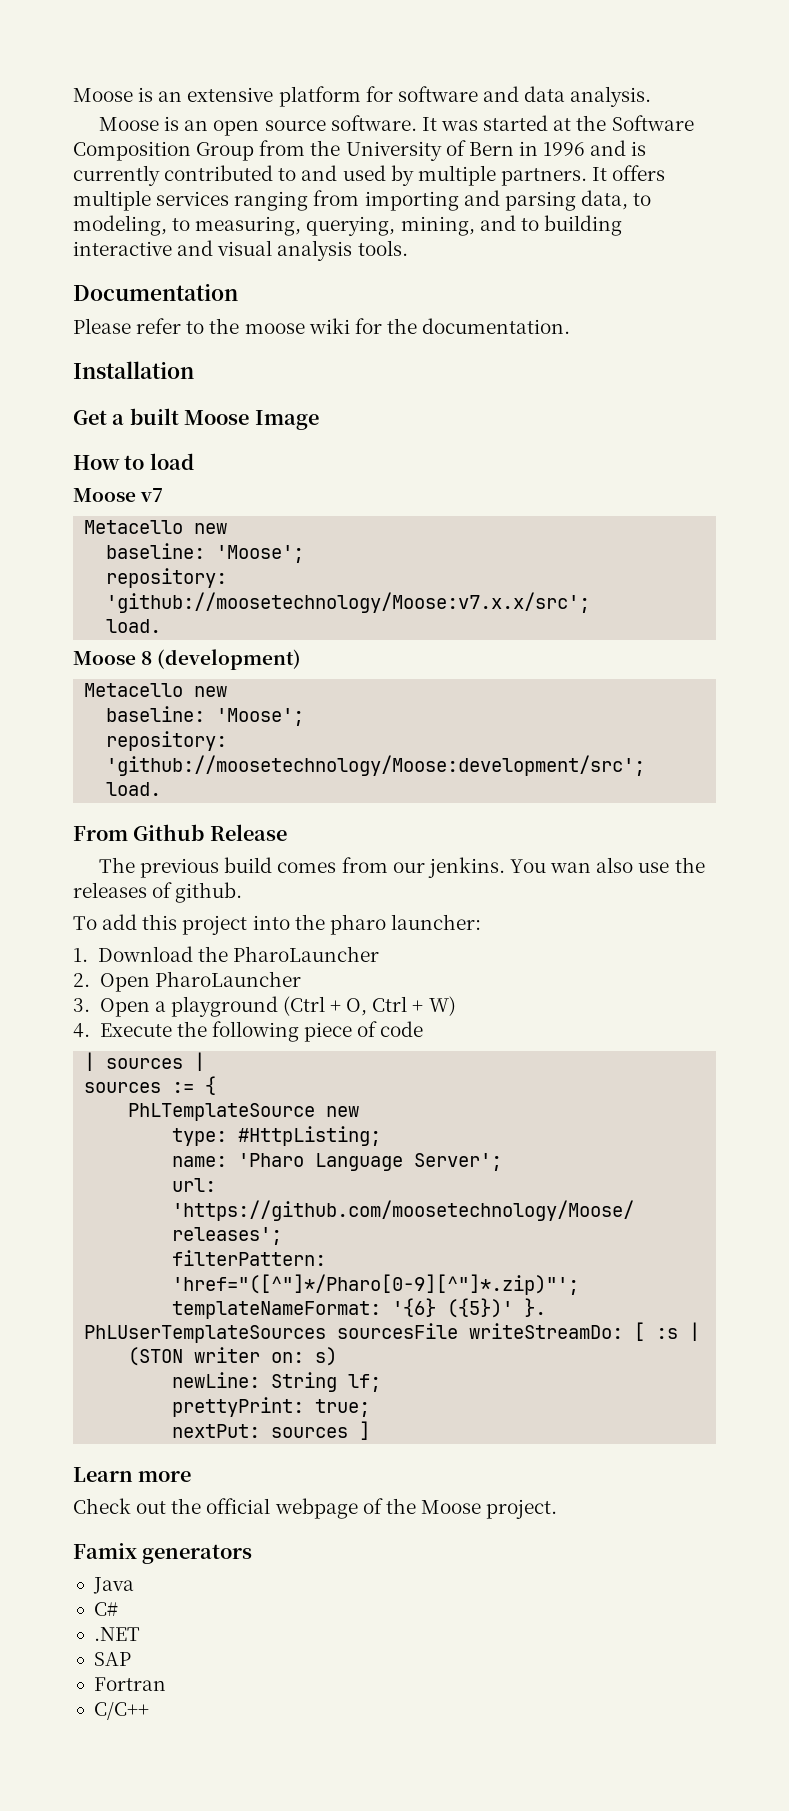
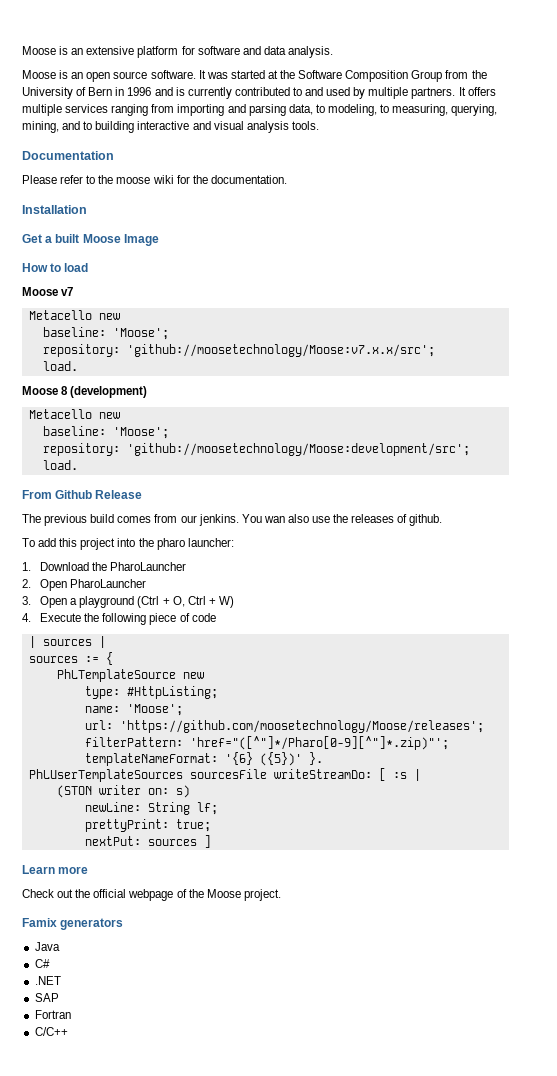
- name: 'Pharo Language Server';
+ name: 'Moose';

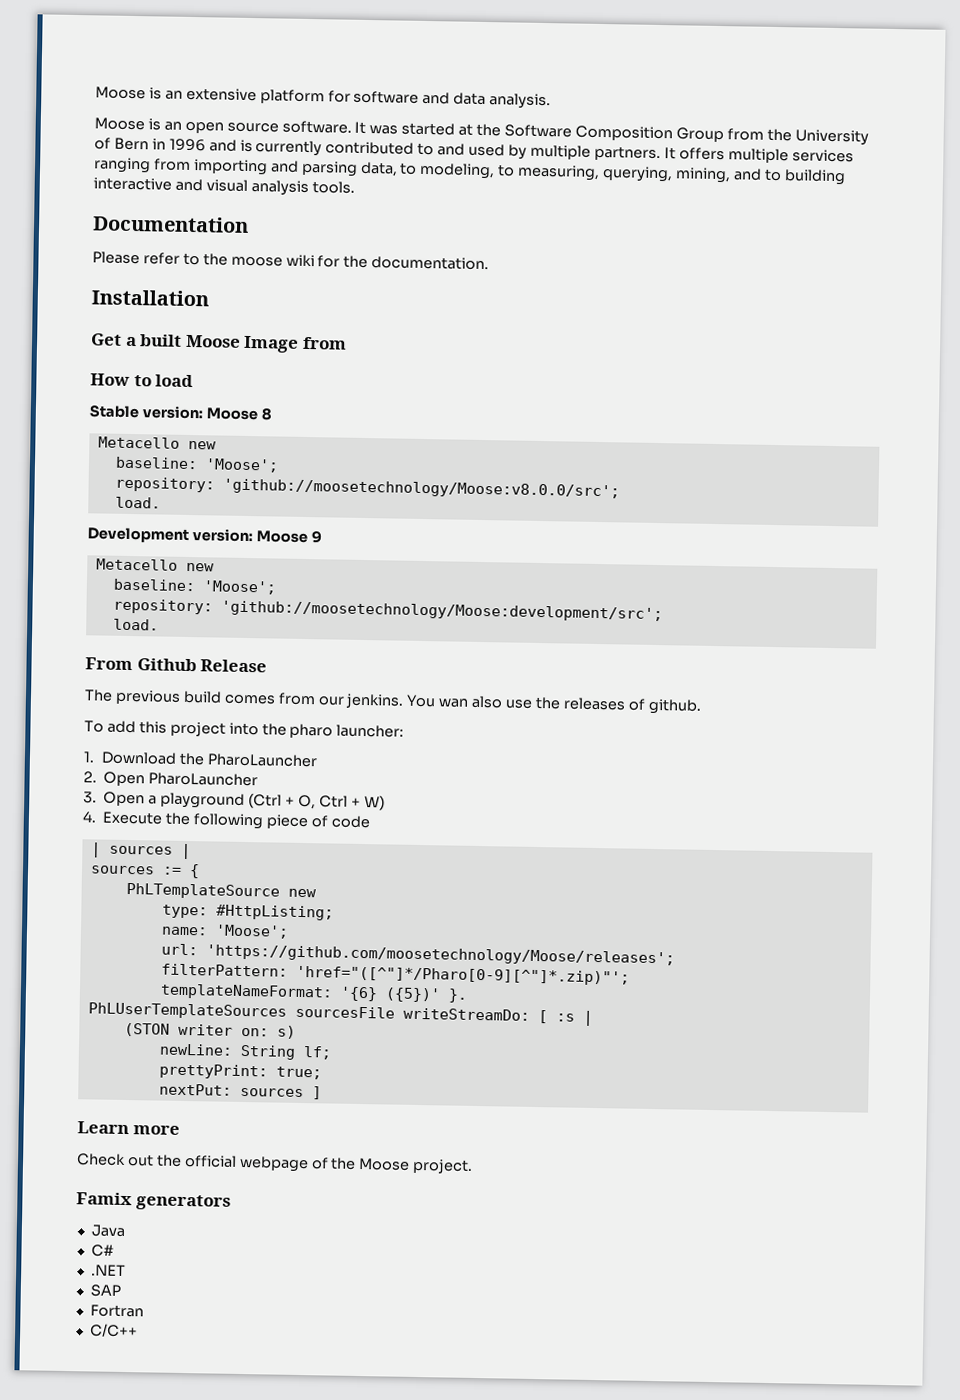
- Get a built Moose Image
+ Get a built Moose Image from
- Moose v7
+ Stable version: Moose 8
  Metacello new
  baseline: 'Moose';
- repository: 'github://moosetechnology/Moose:v7.x.x/src';
+ repository: 'github://moosetechnology/Moose:v8.0.0/src';
  load.
- Moose 8 (development)
+ Development version: Moose 9

